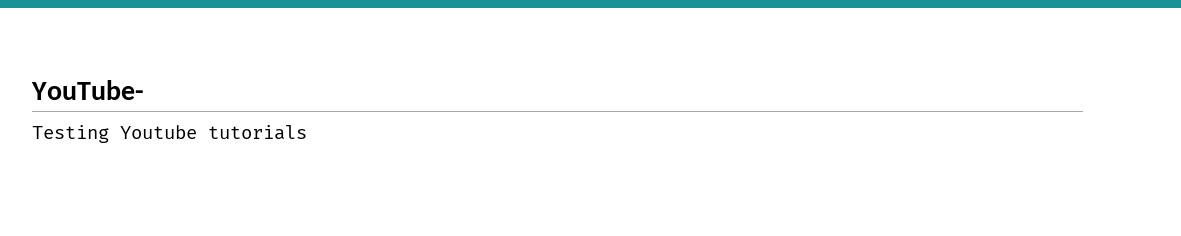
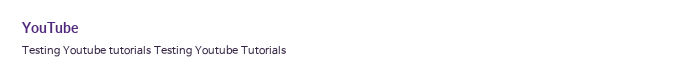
- YouTube-
+ YouTube
- Testing Youtube tutorials
+ Testing Youtube tutorials Testing Youtube Tutorials

